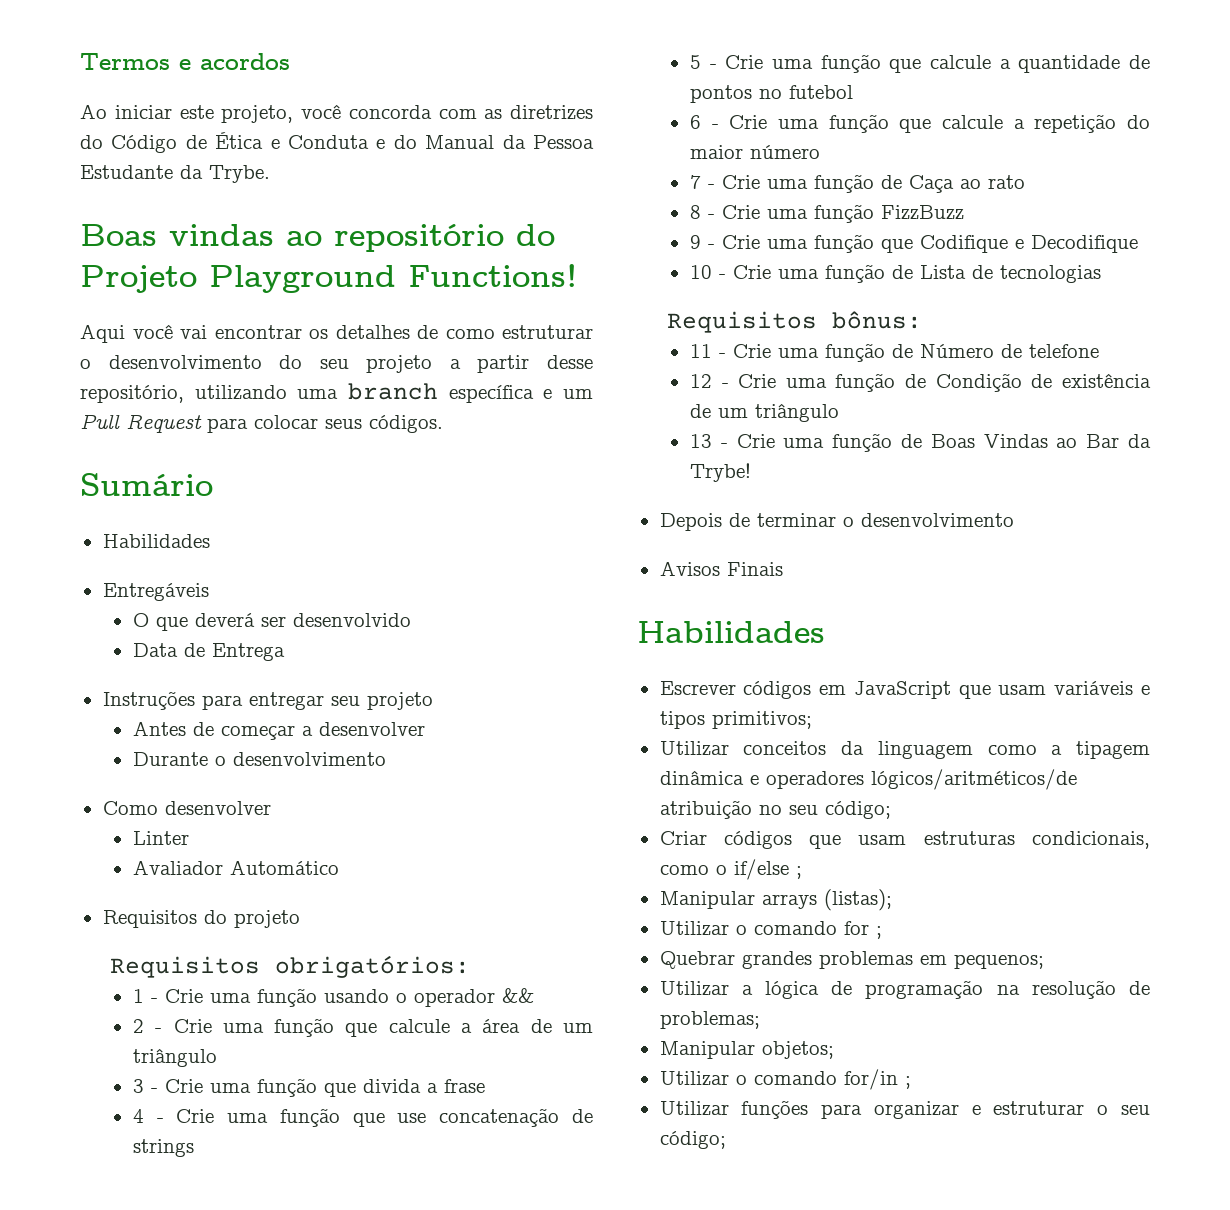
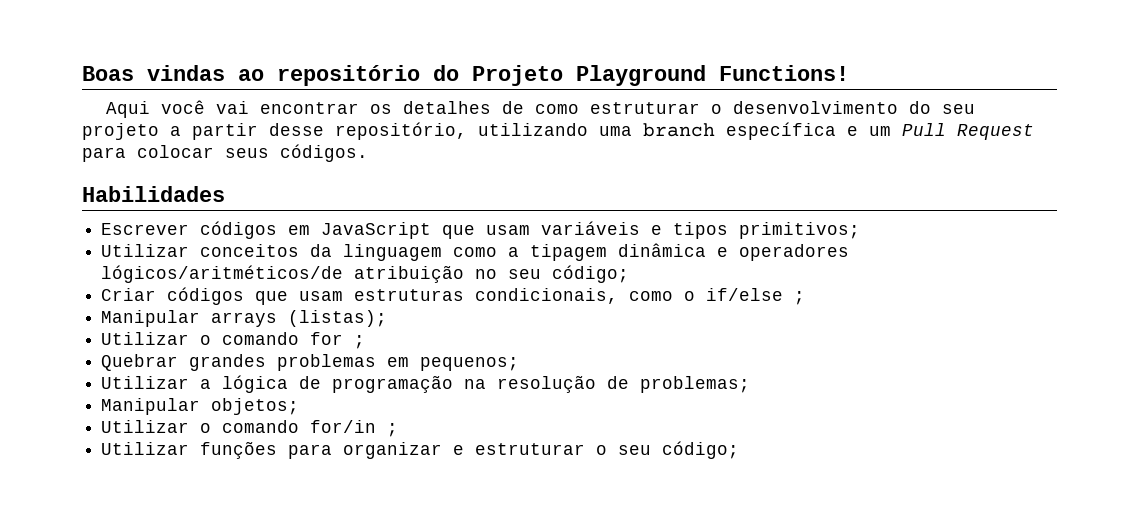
- Termos e acordos
- Ao iniciar este projeto, você concorda com as diretrizes do Código de Ética e Conduta e do Manual da Pessoa Estudante da Trybe.
- Sumário
- Habilidades
- Entregáveis
- O que deverá ser desenvolvido
- Data de Entrega
- Instruções para entregar seu projeto
- Antes de começar a desenvolver
- Durante o desenvolvimento
- Como desenvolver
- Linter
- Avaliador Automático
- Requisitos do projeto
- Requisitos obrigatórios:
- 1 - Crie uma função usando o operador &&
- 2 - Crie uma função que calcule a área de um triângulo
- 3 - Crie uma função que divida a frase
- 4 - Crie uma função que use concatenação de strings
- 5 - Crie uma função que calcule a quantidade de pontos no futebol
- 6 - Crie uma função que calcule a repetição do maior número
- 7 - Crie uma função de Caça ao rato
- 8 - Crie uma função FizzBuzz
- 9 - Crie uma função que Codifique e Decodifique
- 10 - Crie uma função de Lista de tecnologias
- Requisitos bônus:
- 11 - Crie uma função de Número de telefone
- 12 - Crie uma função de Condição de existência de um triângulo
- 13 - Crie uma função de Boas Vindas ao Bar da Trybe!
- Depois de terminar o desenvolvimento
- Avisos Finais

